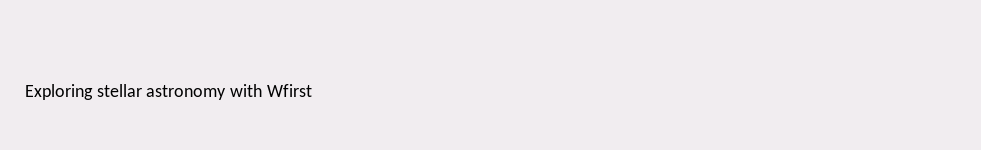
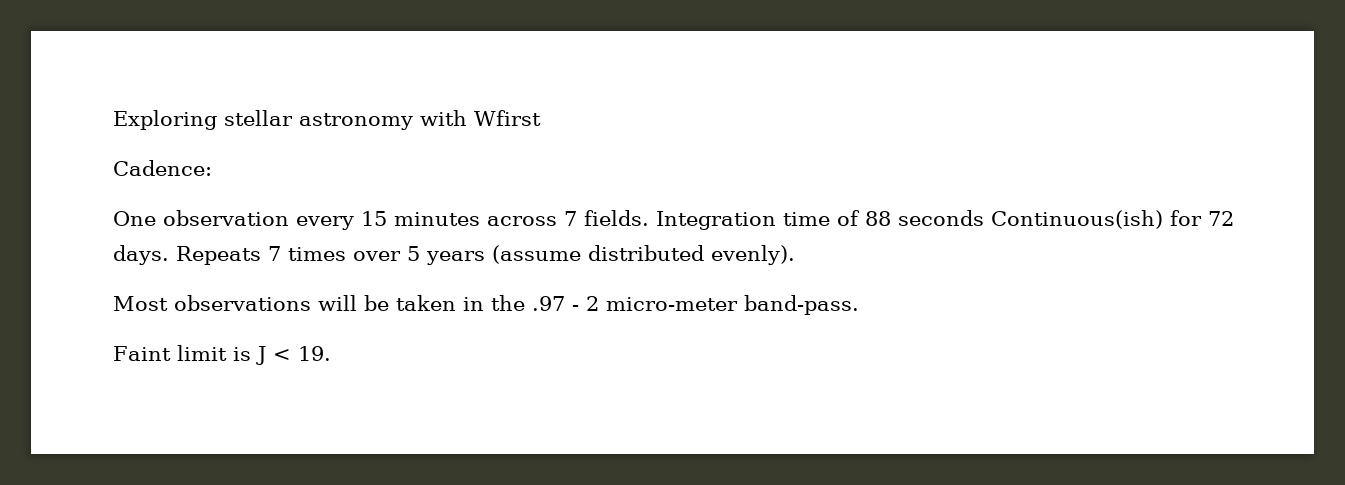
+ Cadence:
+ One observation every 15 minutes across 7 fields. Integration time of 88 seconds Continuous(ish) for 72 days. Repeats 7 times over 5 years (assume distributed evenly).
+ Most observations will be taken in the .97 - 2 micro-meter band-pass.
+ Faint limit is J < 19.

